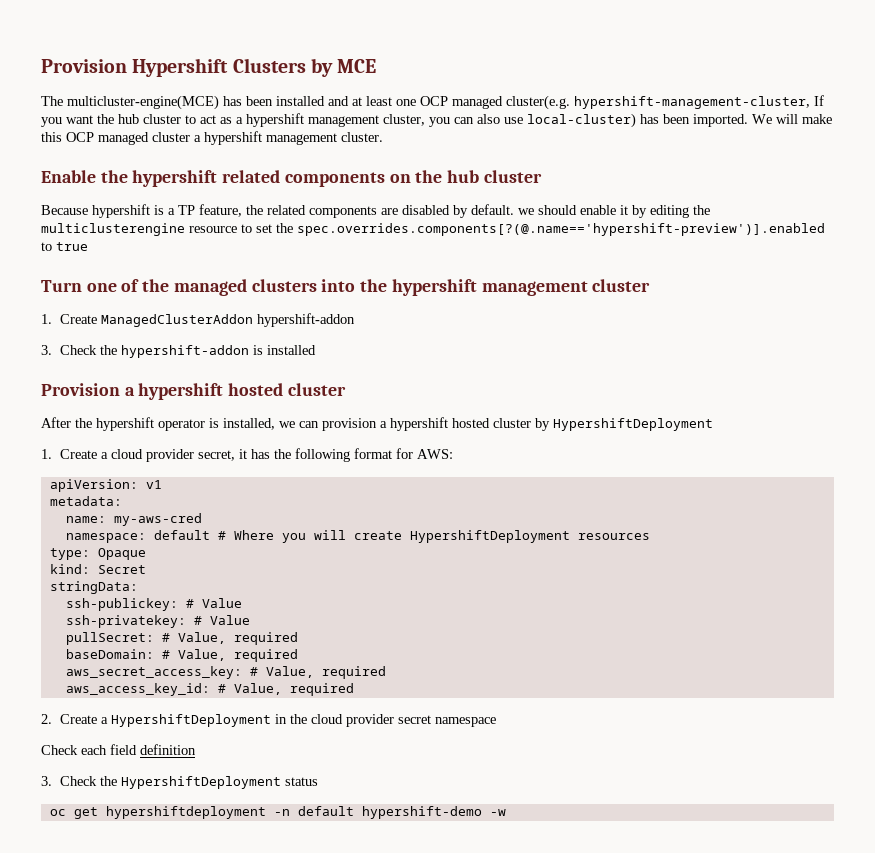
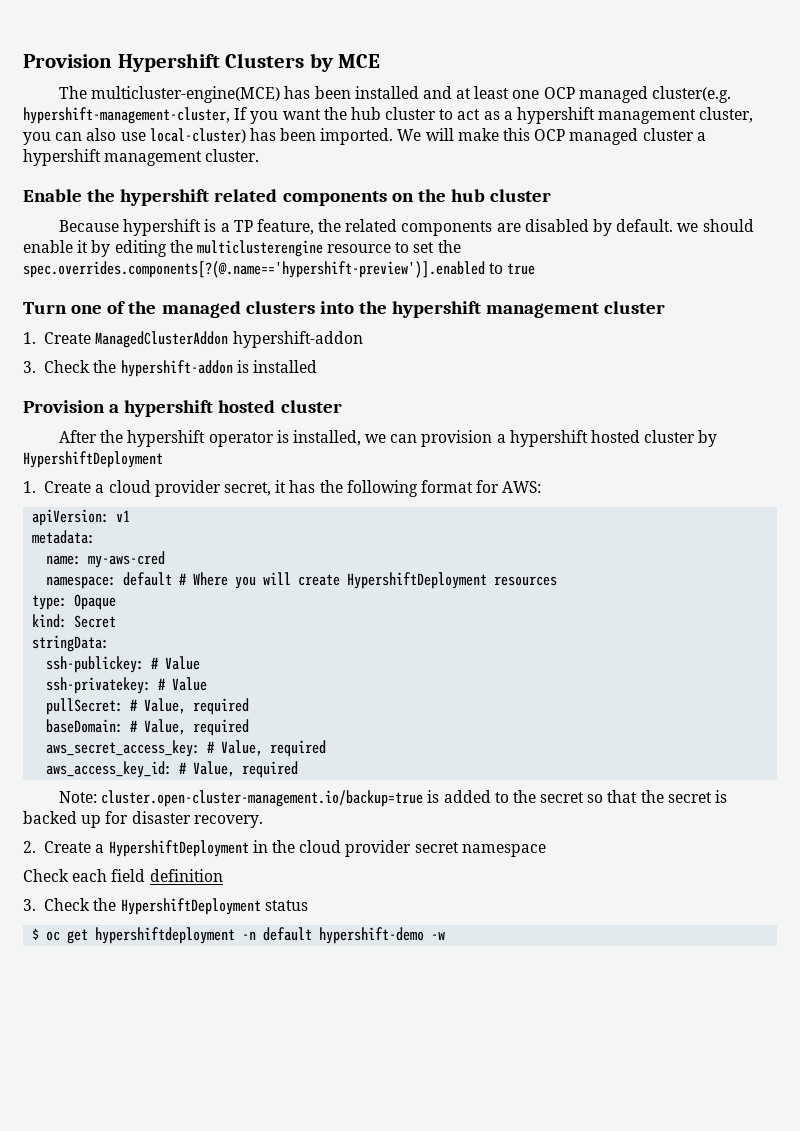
+ Note: cluster.open-cluster-management.io/backup=true is added to the secret so that the secret is backed up for disaster recovery.
- oc get hypershiftdeployment -n default hypershift-demo -w
+ $ oc get hypershiftdeployment -n default hypershift-demo -w

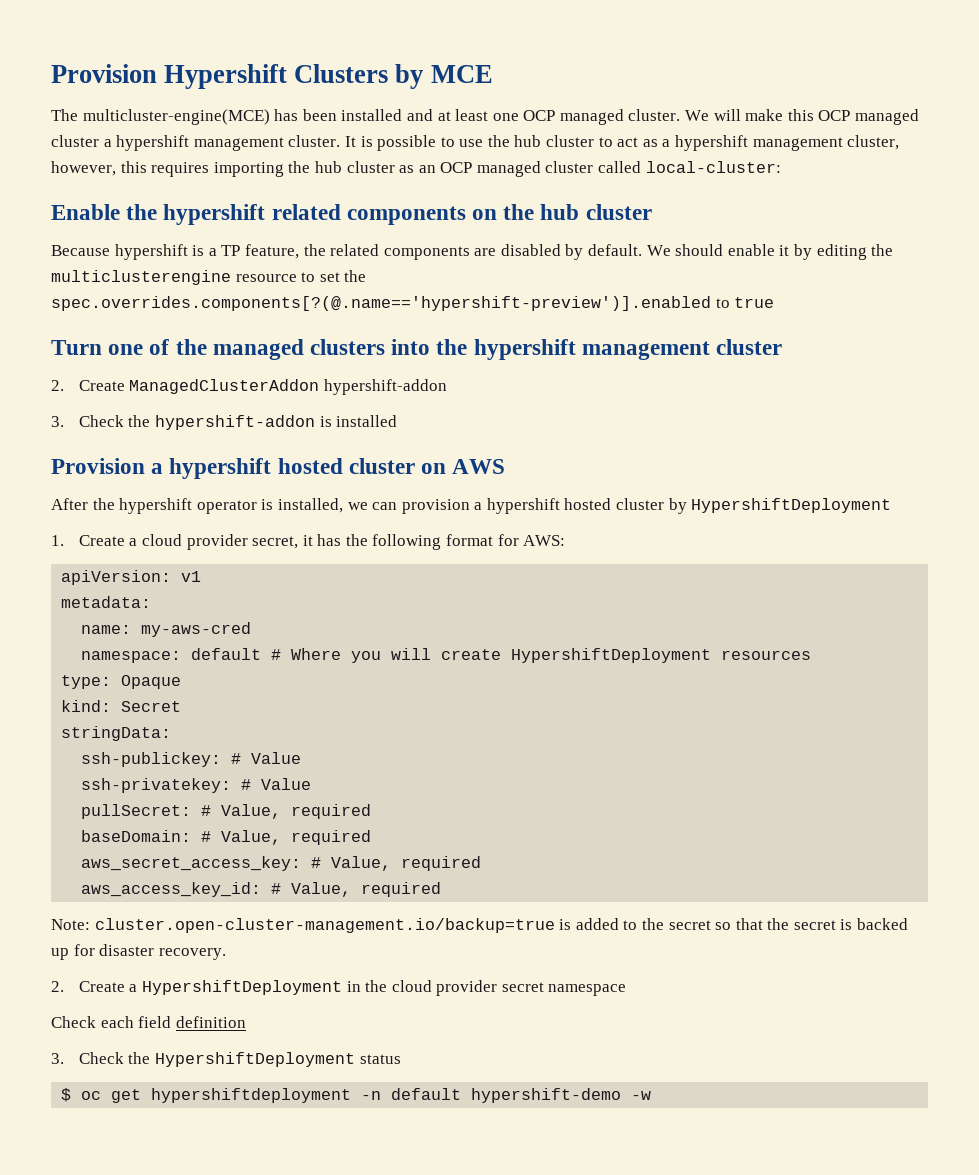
- The multicluster-engine(MCE) has been installed and at least one OCP managed cluster(e.g. hypershift-management-cluster, If you want the hub cluster to act as a hypershift management cluster, you can also use local-cluster) has been imported.
+ The multicluster-engine(MCE) has been installed and at least one OCP managed cluster.
+ It is possible to use the hub cluster to act as a hypershift management cluster, however, this requires importing the hub cluster as an OCP managed cluster called local-cluster:
- Because hypershift is a TP feature, the related components are disabled by default. we should enable it by editing the multiclusterengine resource to set the spec.overrides.components[?(@.name=='hypershift-preview')].enabled to true
+ Because hypershift is a TP feature, the related components are disabled by default. We should enable it by editing the multiclusterengine resource to set the spec.overrides.components[?(@.name=='hypershift-preview')].enabled to true
- 1. Create ManagedClusterAddon hypershift-addon
+ 2. Create ManagedClusterAddon hypershift-addon
- Provision a hypershift hosted cluster
+ Provision a hypershift hosted cluster on AWS

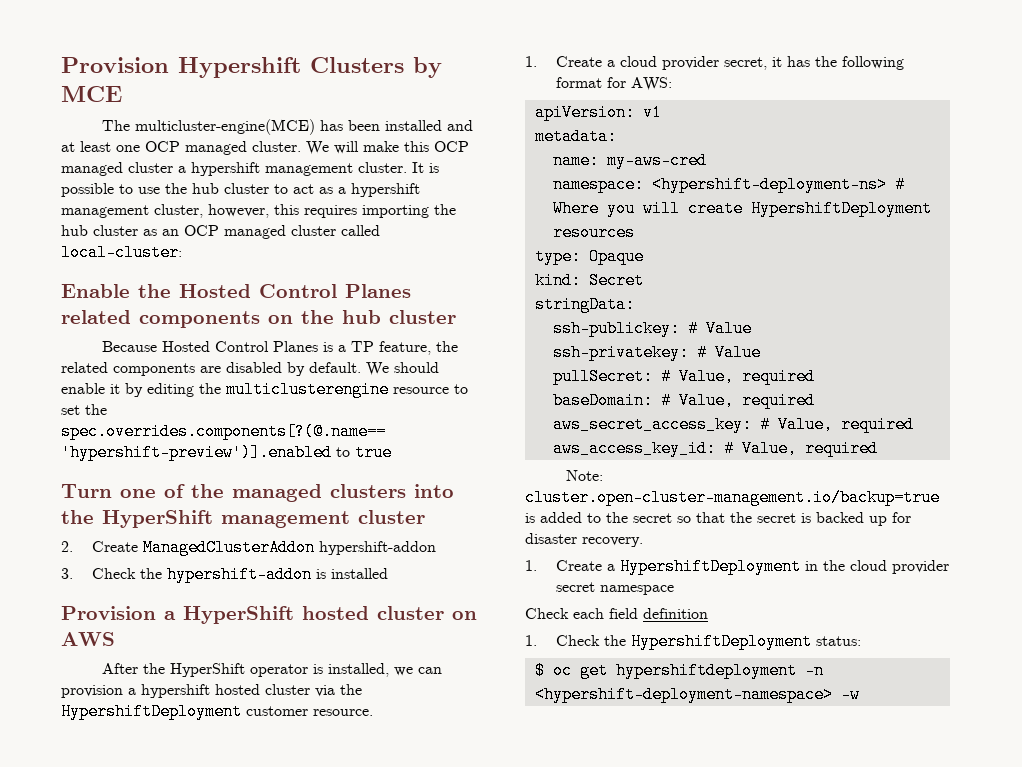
- Enable the hypershift related components on the hub cluster
+ Enable the Hosted Control Planes related components on the hub cluster
- Because hypershift is a TP feature, the related components are disabled by default.
+ Because Hosted Control Planes is a TP feature, the related components are disabled by default.
- Turn one of the managed clusters into the hypershift management cluster
+ Turn one of the managed clusters into the HyperShift management cluster
- Provision a hypershift hosted cluster on AWS
+ Provision a HyperShift hosted cluster on AWS
- After the hypershift operator is installed, we can provision a hypershift hosted cluster by HypershiftDeployment
+ After the HyperShift operator is installed, we can provision a hypershift hosted cluster via the HypershiftDeployment customer resource.
- namespace: default # Where you will create HypershiftDeployment resources
+ namespace: <hypershift-deployment-ns> # Where you will create HypershiftDeployment resources
- 2. Create a HypershiftDeployment in the cloud provider secret namespace
+ 1. Create a HypershiftDeployment in the cloud provider secret namespace
- 3. Check the HypershiftDeployment status
+ 1. Check the HypershiftDeployment status:
- $ oc get hypershiftdeployment -n default hypershift-demo -w
+ $ oc get hypershiftdeployment -n <hypershift-deployment-namespace> -w

